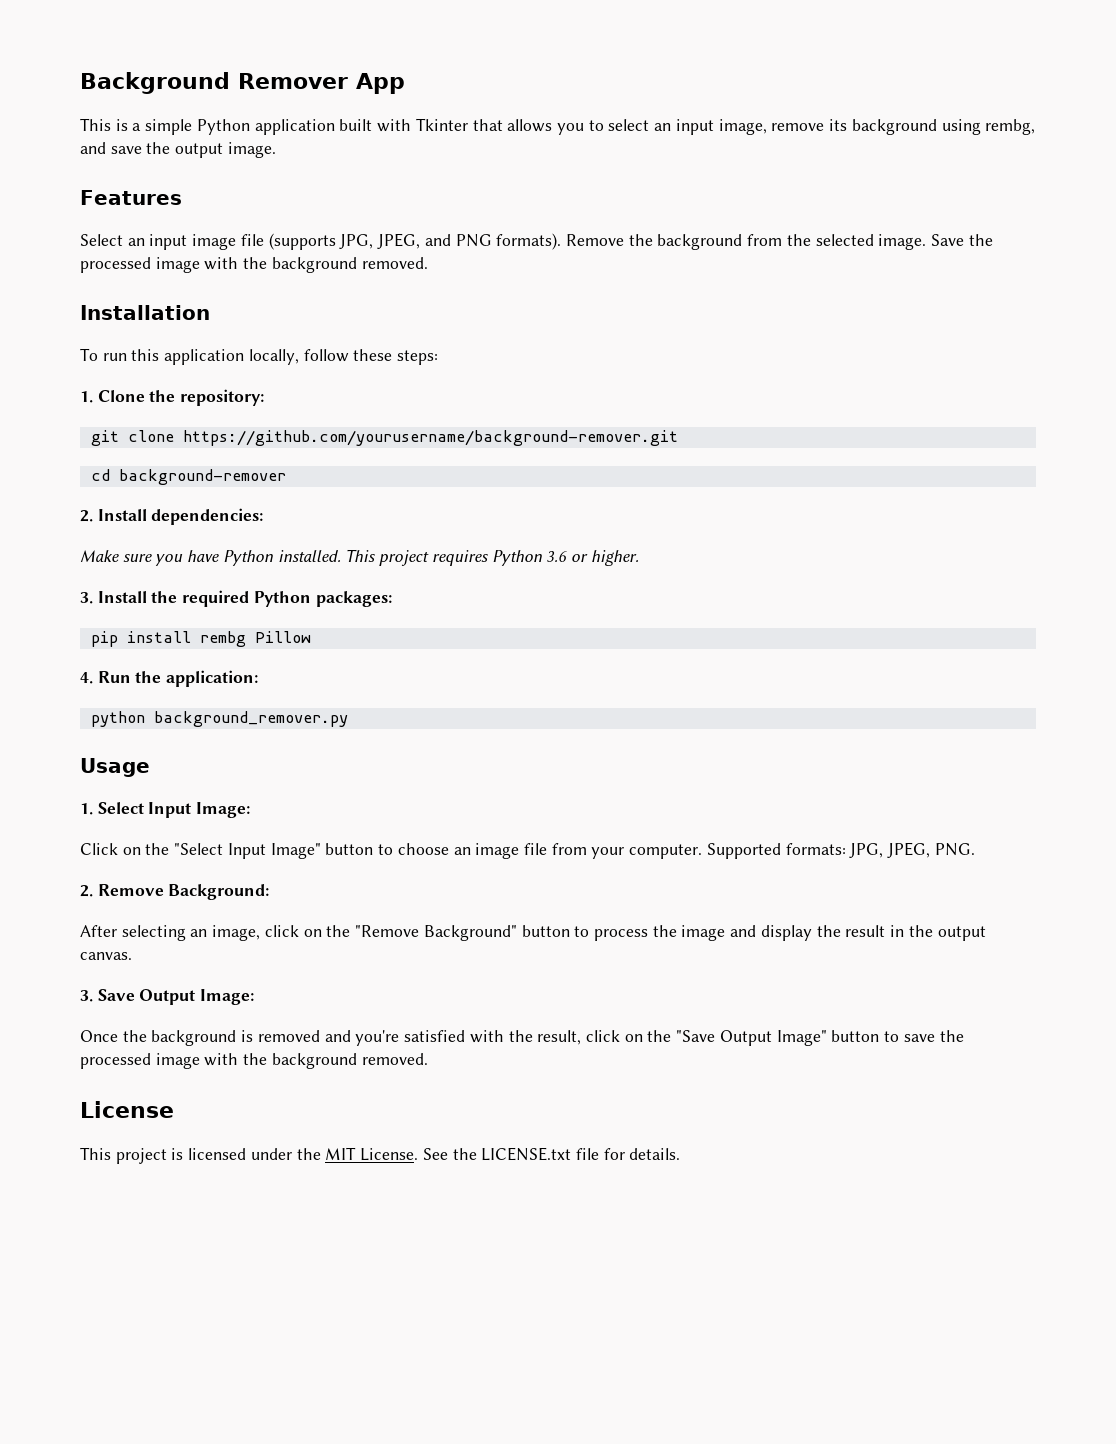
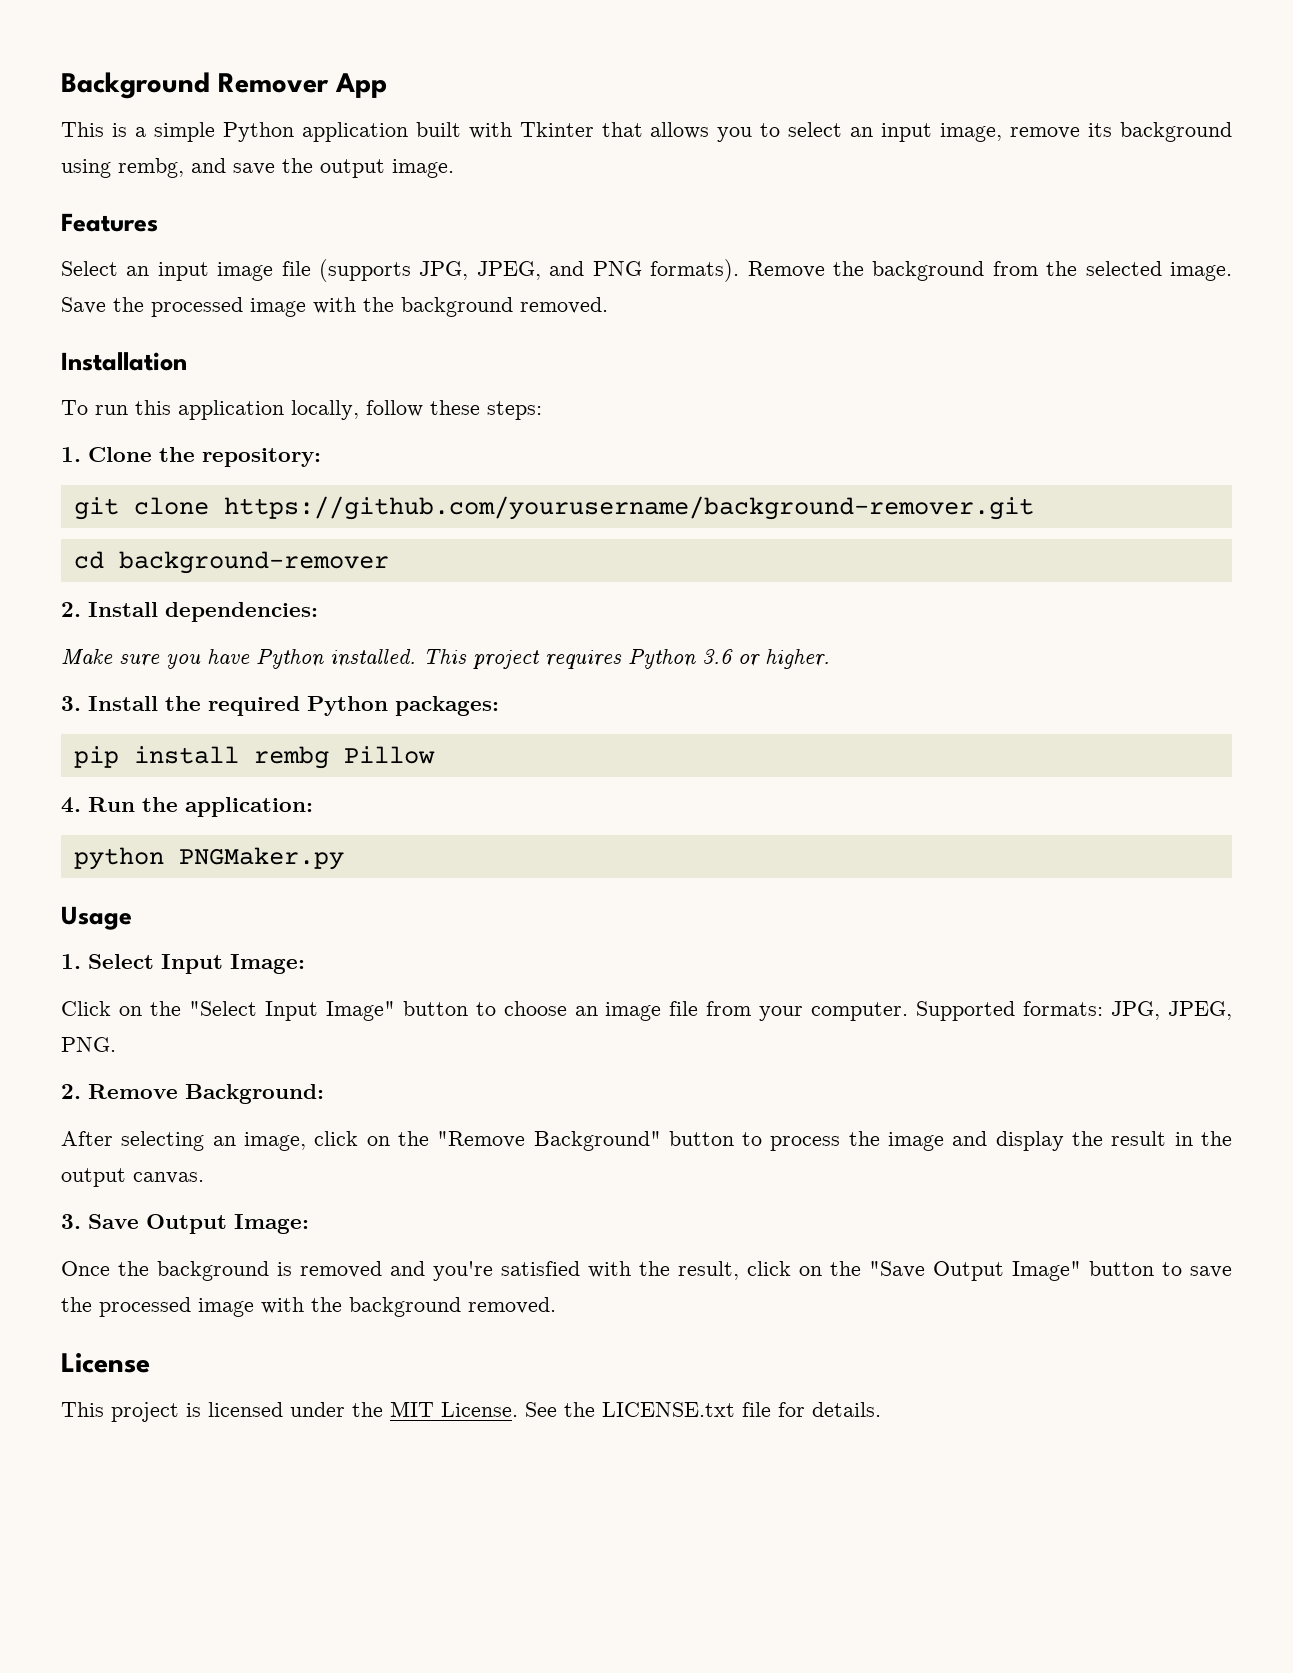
- python background_remover.py
+ python PNGMaker.py

